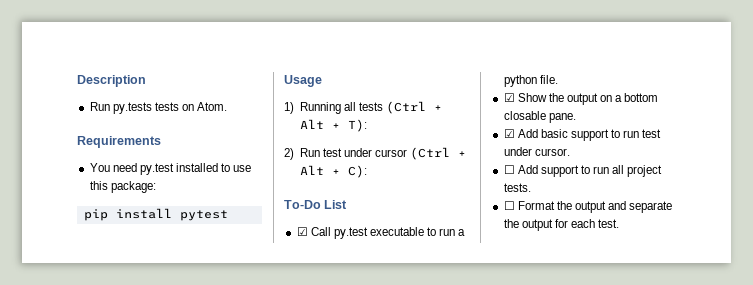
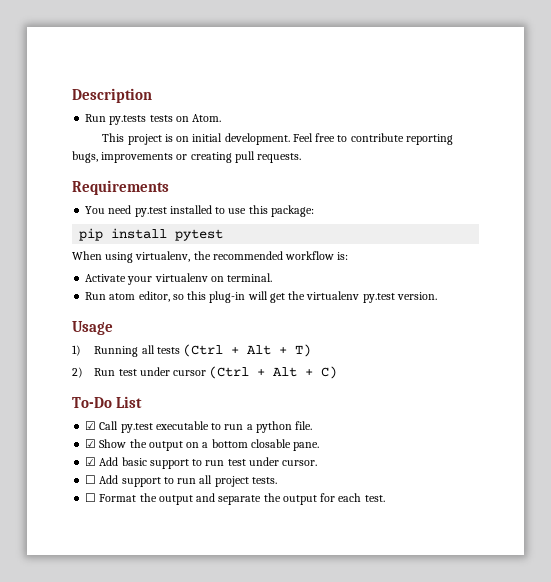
+ This project is on initial development. Feel free to contribute reporting bugs, improvements or creating pull requests.
+ When using virtualenv, the recommended workflow is:
+ Activate your virtualenv on terminal.
+ Run atom editor, so this plug-in will get the virtualenv py.test version.
- 1) Running all tests (Ctrl + Alt + T):
+ 1) Running all tests (Ctrl + Alt + T)
- 2) Run test under cursor (Ctrl + Alt + C):
+ 2) Run test under cursor (Ctrl + Alt + C)

